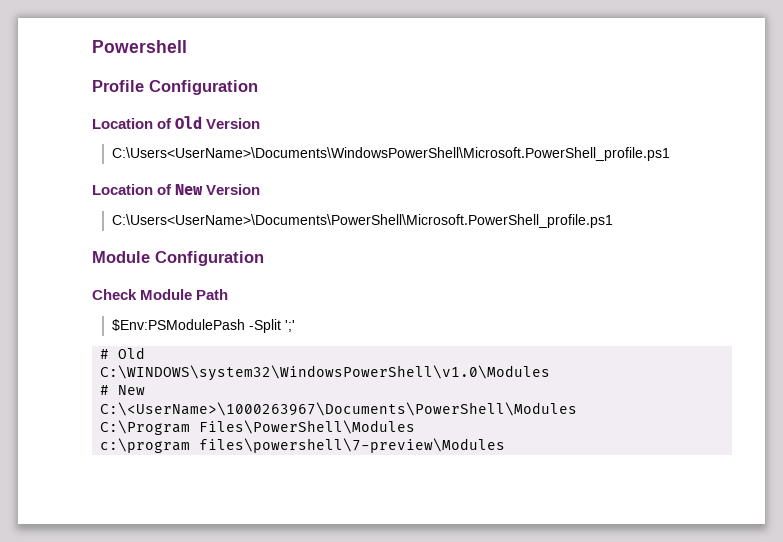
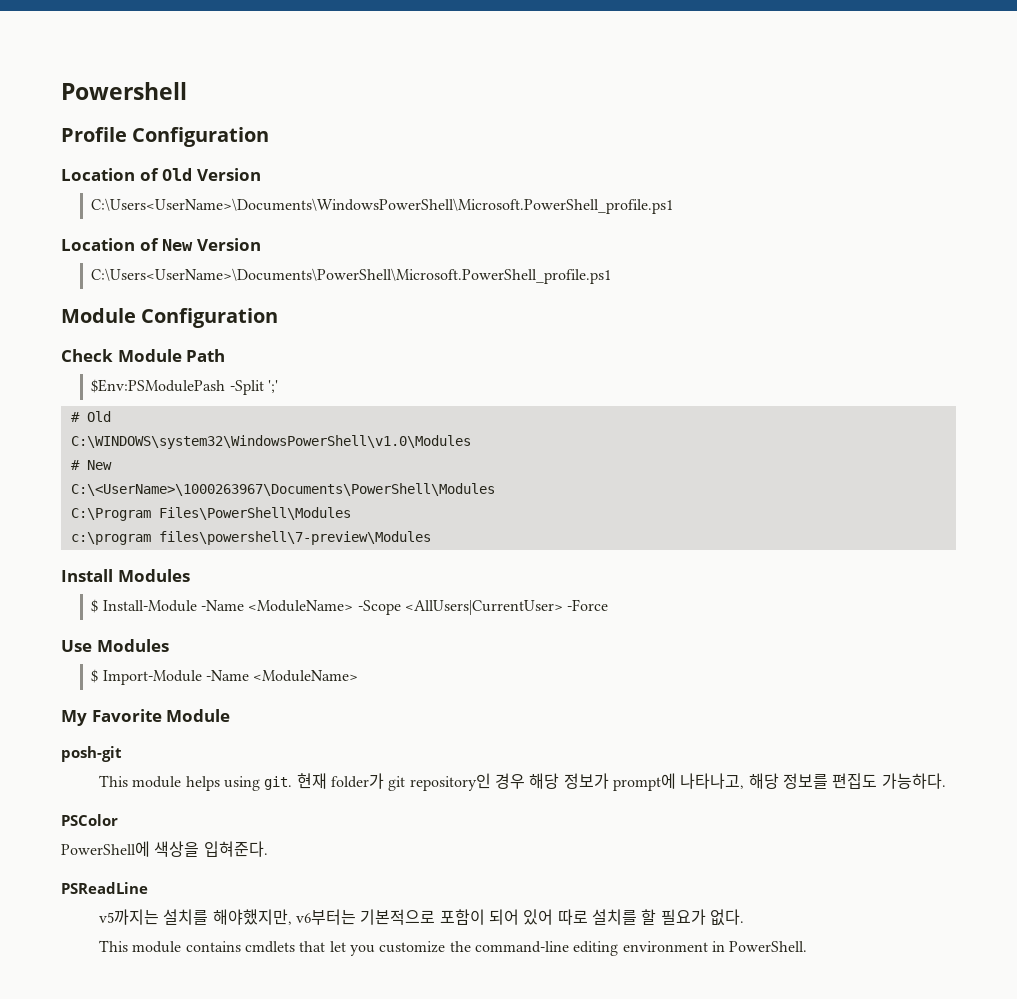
+ Install Modules
+ $ Install-Module -Name <ModuleName> -Scope <AllUsers|CurrentUser> -Force
+ Use Modules
+ $ Import-Module -Name <ModuleName>
+ My Favorite Module
+ posh-git
+ This module helps using git. 현재 folder가 git repository인 경우 해당 정보가 prompt에 나타나고, 해당 정보를 편집도 가능하다.
+ PSColor
+ PowerShell에 색상을 입혀준다.
+ PSReadLine
+ v5까지는 설치를 해야했지만, v6부터는 기본적으로 포함이 되어 있어 따로 설치를 할 필요가 없다.
+ This module contains cmdlets that let you customize the command-line editing environment in PowerShell.

